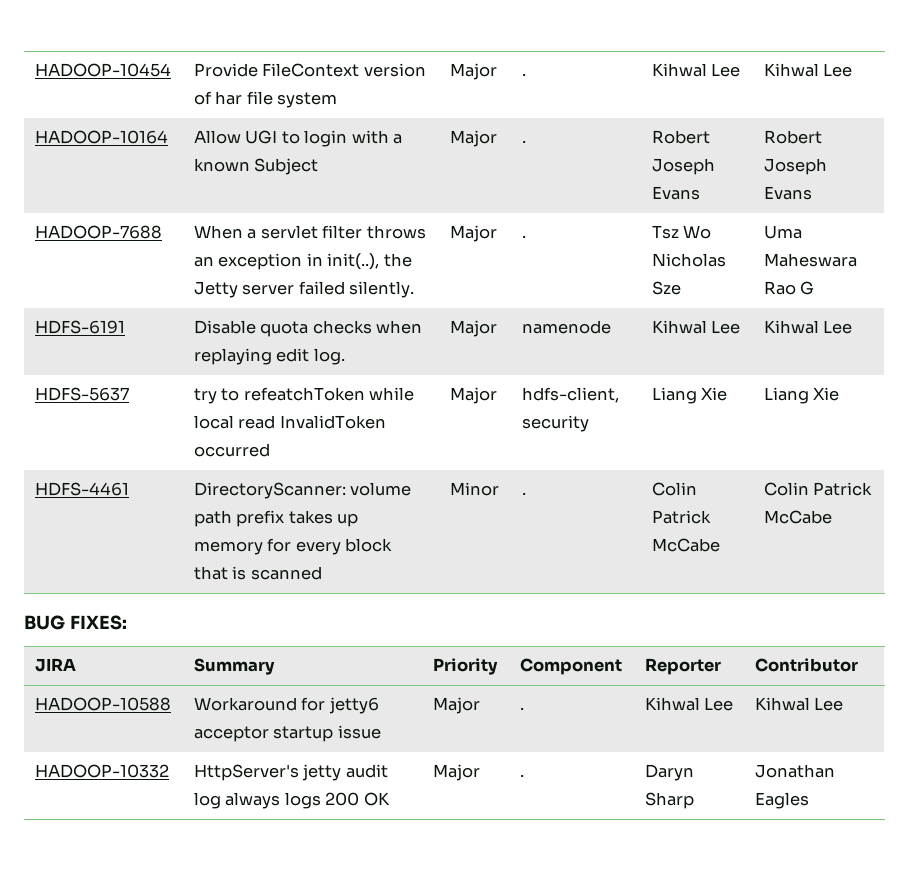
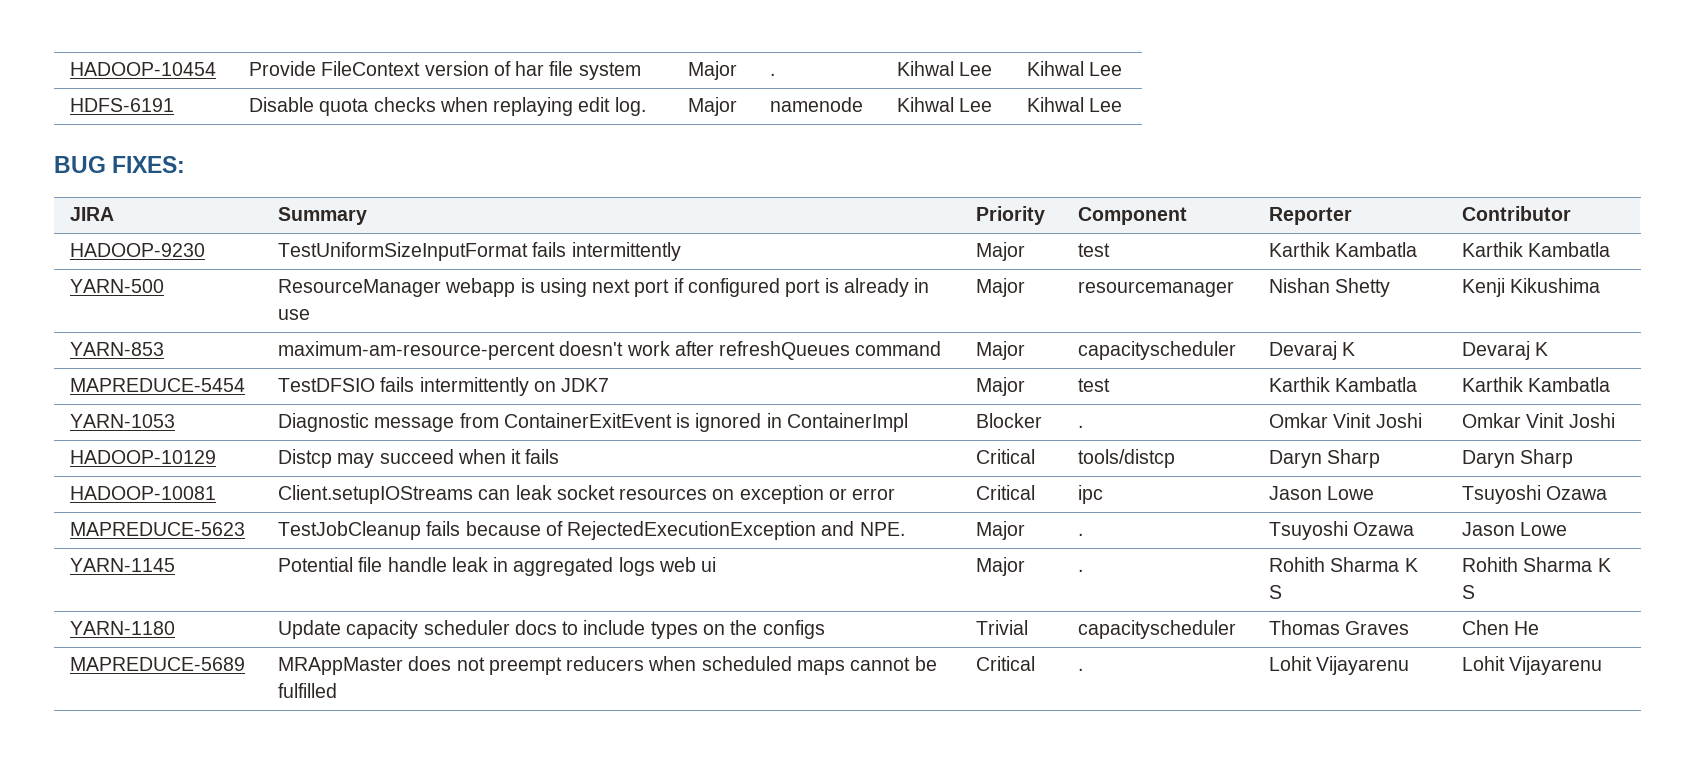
- HADOOP-10164 | Allow UGI to login with a known Subject | Major | . | Robert Joseph Evans | Robert Joseph Evans
- HADOOP-7688 | When a servlet filter throws an exception in init(..), the Jetty server failed silently. | Major | . | Tsz Wo Nicholas Sze | Uma Maheswara Rao G
- HDFS-5637 | try to refeatchToken while local read InvalidToken occurred | Major | hdfs-client, security | Liang Xie | Liang Xie
- HDFS-4461 | DirectoryScanner: volume path prefix takes up memory for every block that is scanned | Minor | . | Colin Patrick McCabe | Colin Patrick McCabe
- HADOOP-10588 | Workaround for jetty6 acceptor startup issue | Major | . | Kihwal Lee | Kihwal Lee
- HADOOP-10332 | HttpServer's jetty audit log always logs 200 OK | Major | . | Daryn Sharp | Jonathan Eagles
+ HADOOP-9230 | TestUniformSizeInputFormat fails intermittently | Major | test | Karthik Kambatla | Karthik Kambatla
+ YARN-500 | ResourceManager webapp is using next port if configured port is already in use | Major | resourcemanager | Nishan Shetty | Kenji Kikushima
+ YARN-853 | maximum-am-resource-percent doesn't work after refreshQueues command | Major | capacityscheduler | Devaraj K | Devaraj K
+ MAPREDUCE-5454 | TestDFSIO fails intermittently on JDK7 | Major | test | Karthik Kambatla | Karthik Kambatla
+ YARN-1053 | Diagnostic message from ContainerExitEvent is ignored in ContainerImpl | Blocker | . | Omkar Vinit Joshi | Omkar Vinit Joshi
+ HADOOP-10129 | Distcp may succeed when it fails | Critical | tools/distcp | Daryn Sharp | Daryn Sharp
+ HADOOP-10081 | Client.setupIOStreams can leak socket resources on exception or error | Critical | ipc | Jason Lowe | Tsuyoshi Ozawa
+ MAPREDUCE-5623 | TestJobCleanup fails because of RejectedExecutionException and NPE. | Major | . | Tsuyoshi Ozawa | Jason Lowe
+ YARN-1145 | Potential file handle leak in aggregated logs web ui | Major | . | Rohith Sharma K S | Rohith Sharma K S
+ YARN-1180 | Update capacity scheduler docs to include types on the configs | Trivial | capacityscheduler | Thomas Graves | Chen He
+ MAPREDUCE-5689 | MRAppMaster does not preempt reducers when scheduled maps cannot be fulfilled | Critical | . | Lohit Vijayarenu | Lohit Vijayarenu

